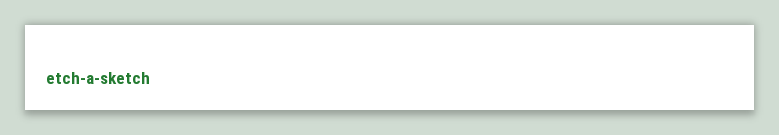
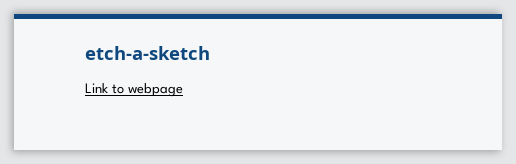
+ Link to webpage

